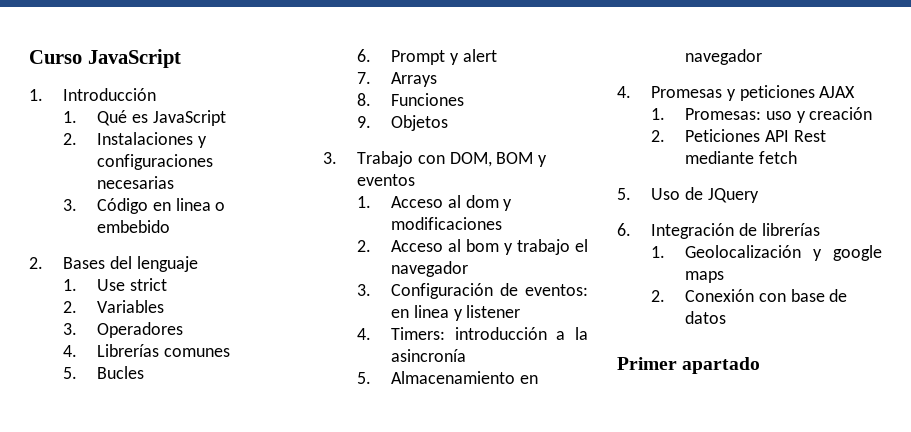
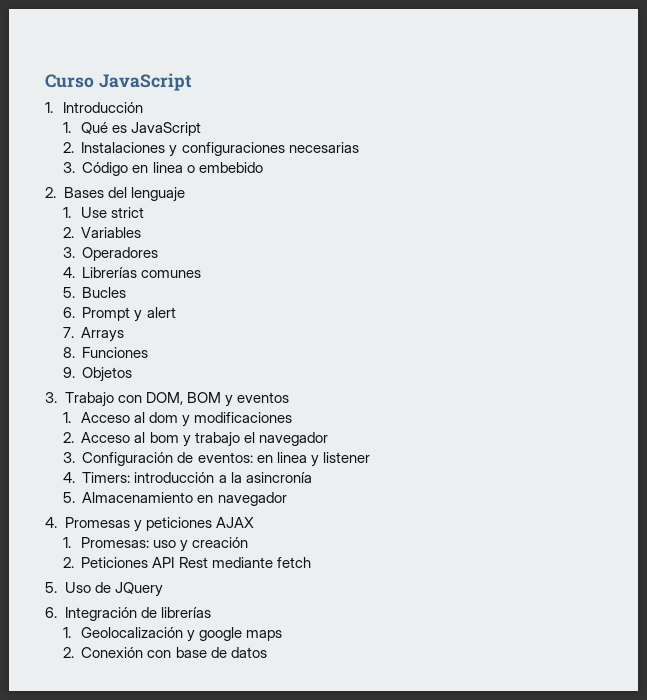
- Primer apartado

